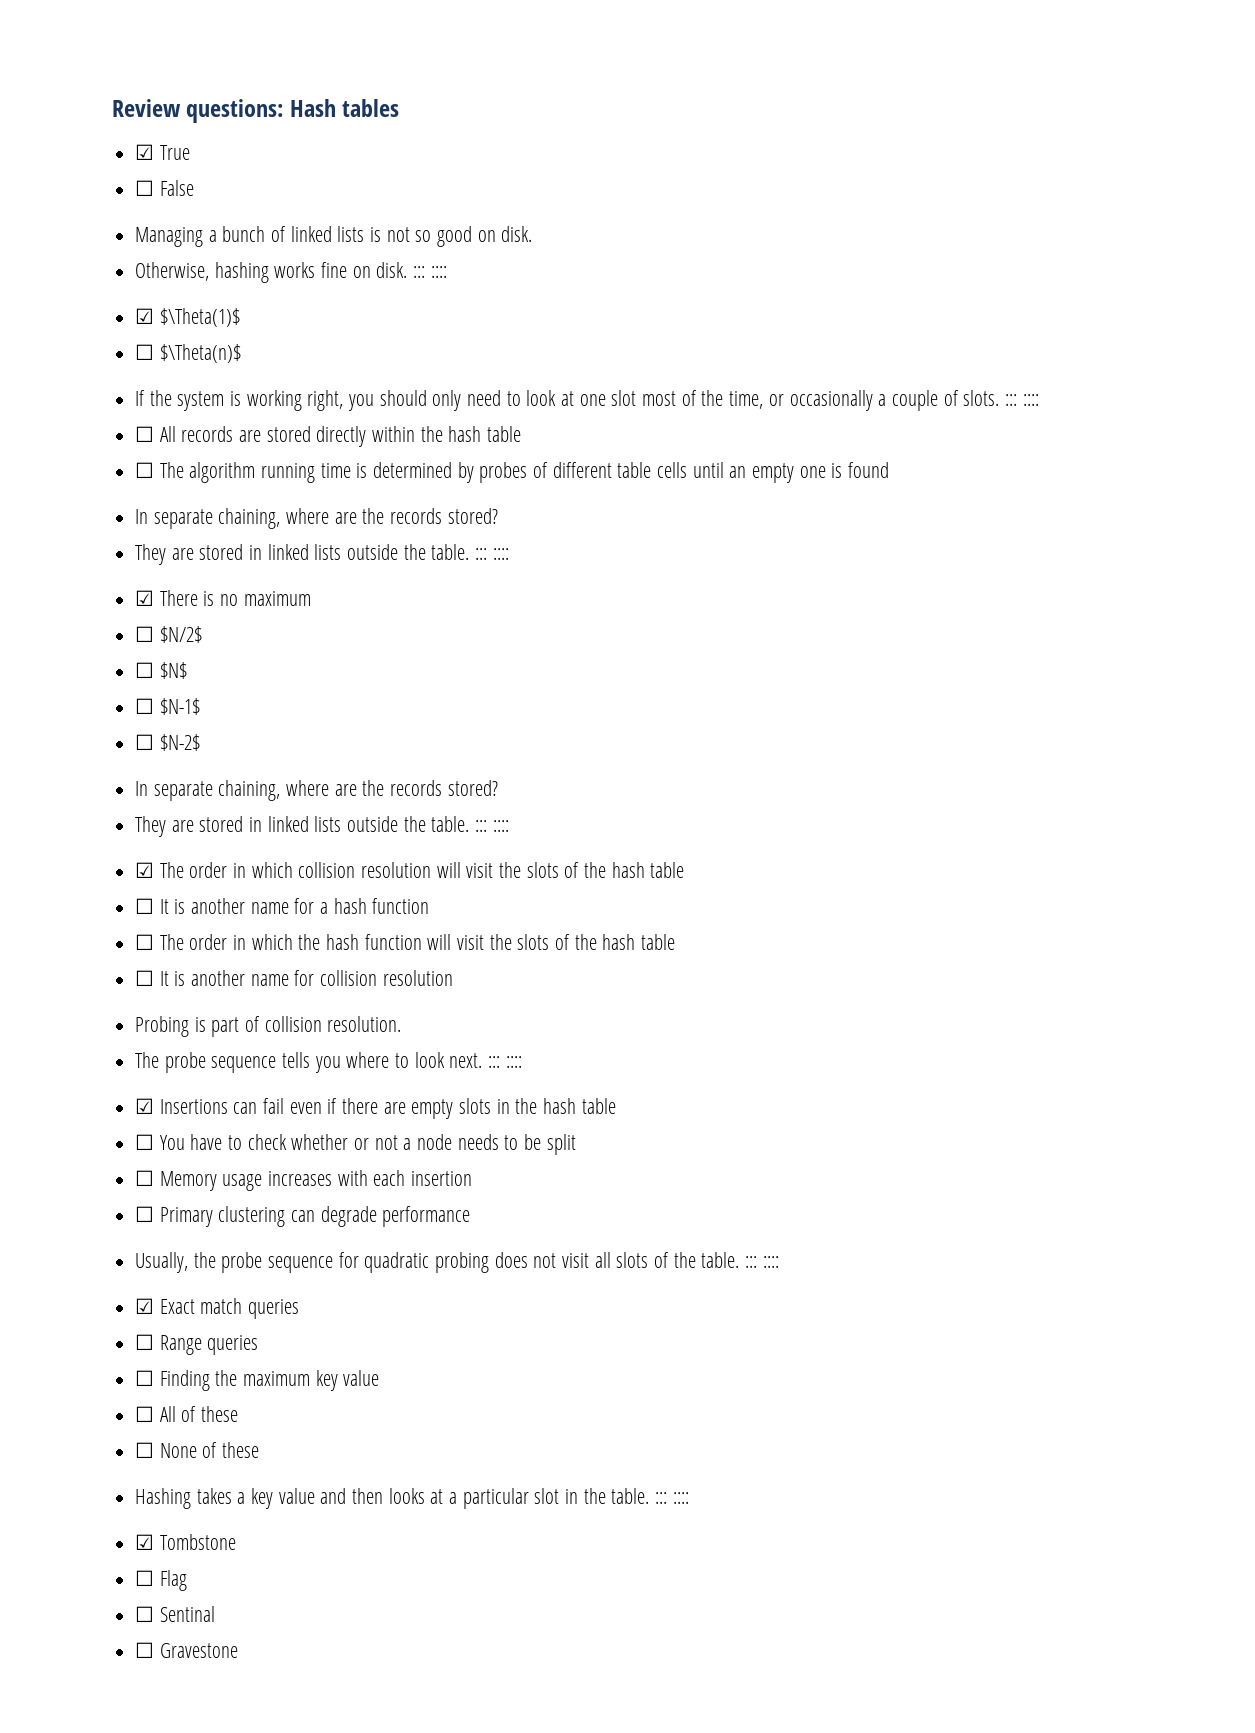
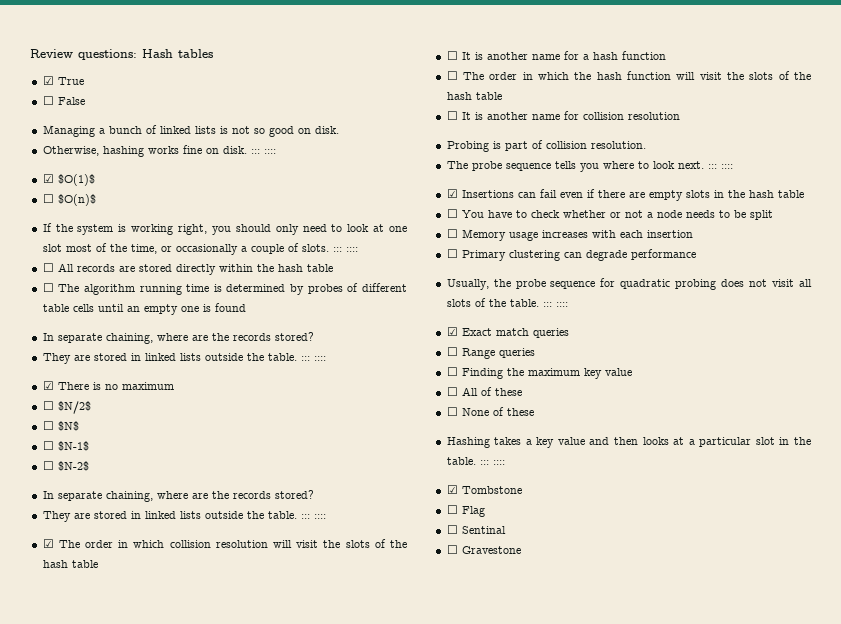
- ☑ $\Theta(1)$
- ☐ $\Theta(n)$
+ ☑ $O(1)$
+ ☐ $O(n)$

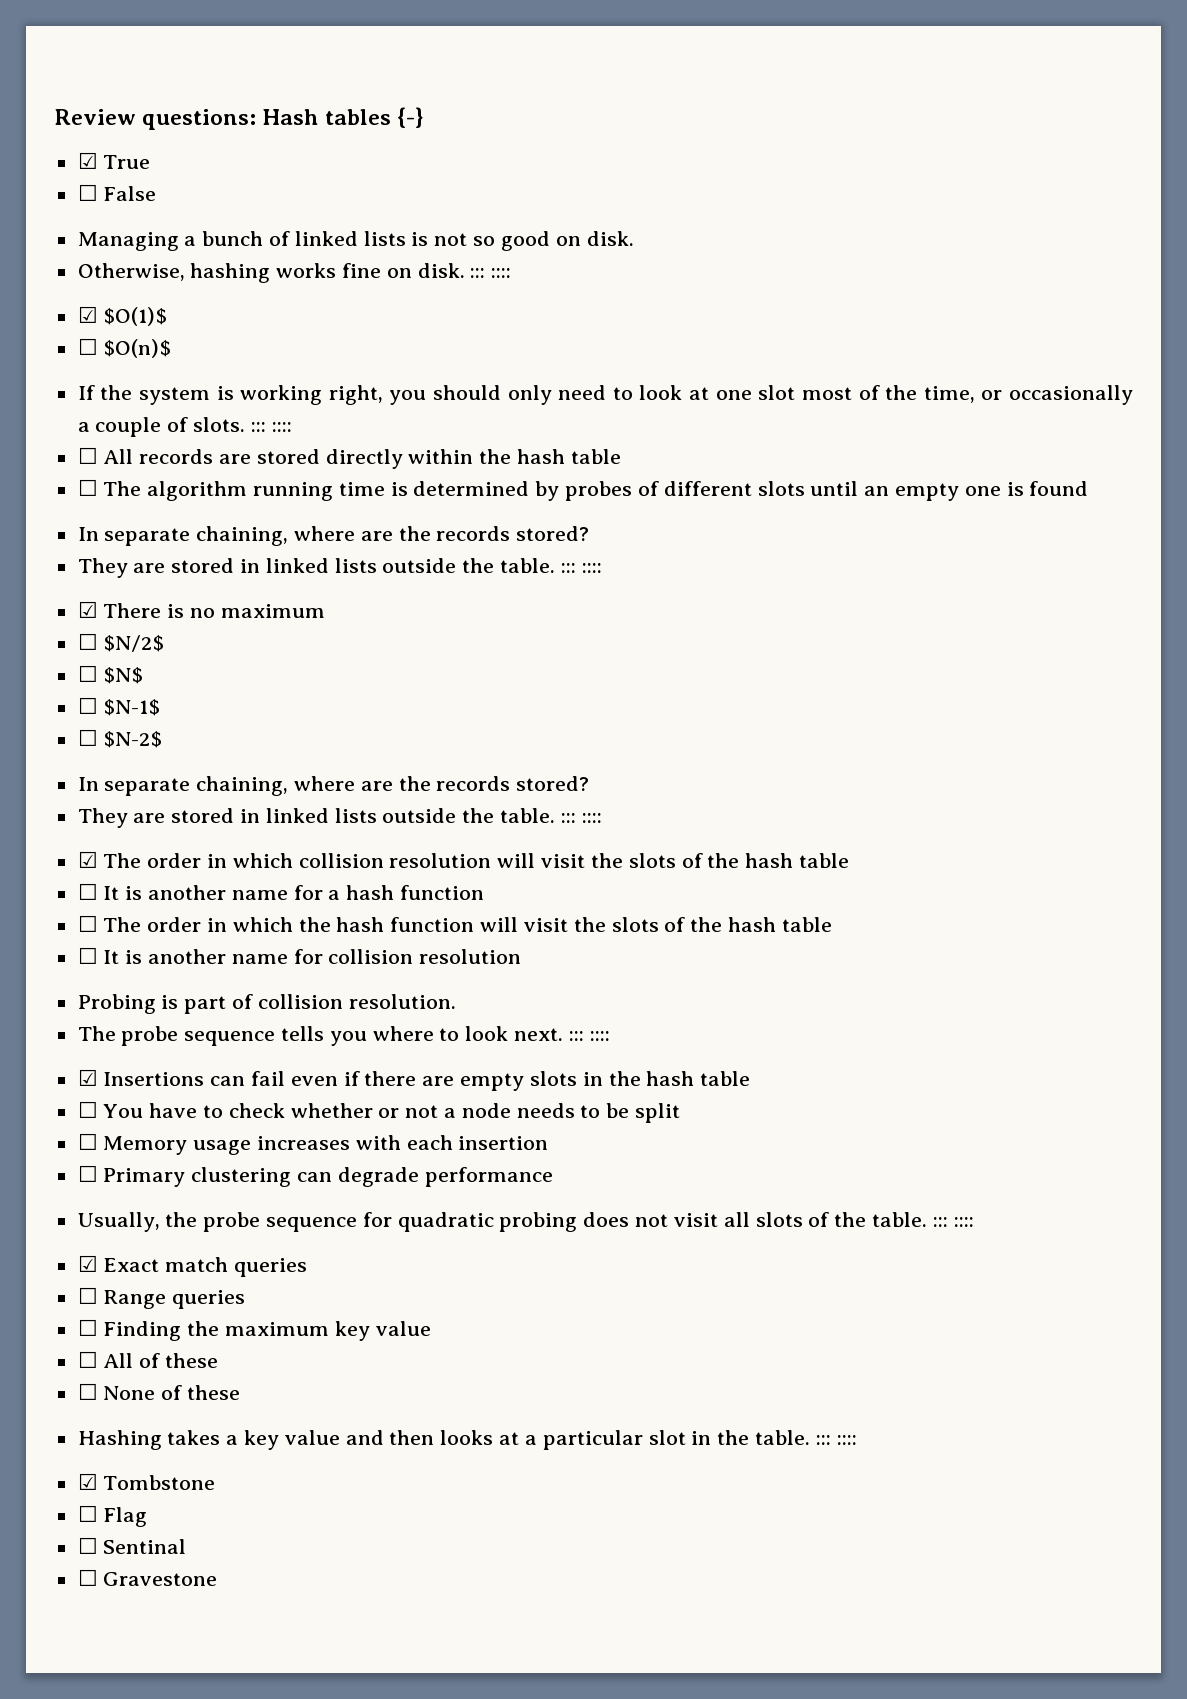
- Review questions: Hash tables
+ Review questions: Hash tables {-}
- ☐ The algorithm running time is determined by probes of different table cells until an empty one is found
+ ☐ The algorithm running time is determined by probes of different slots until an empty one is found

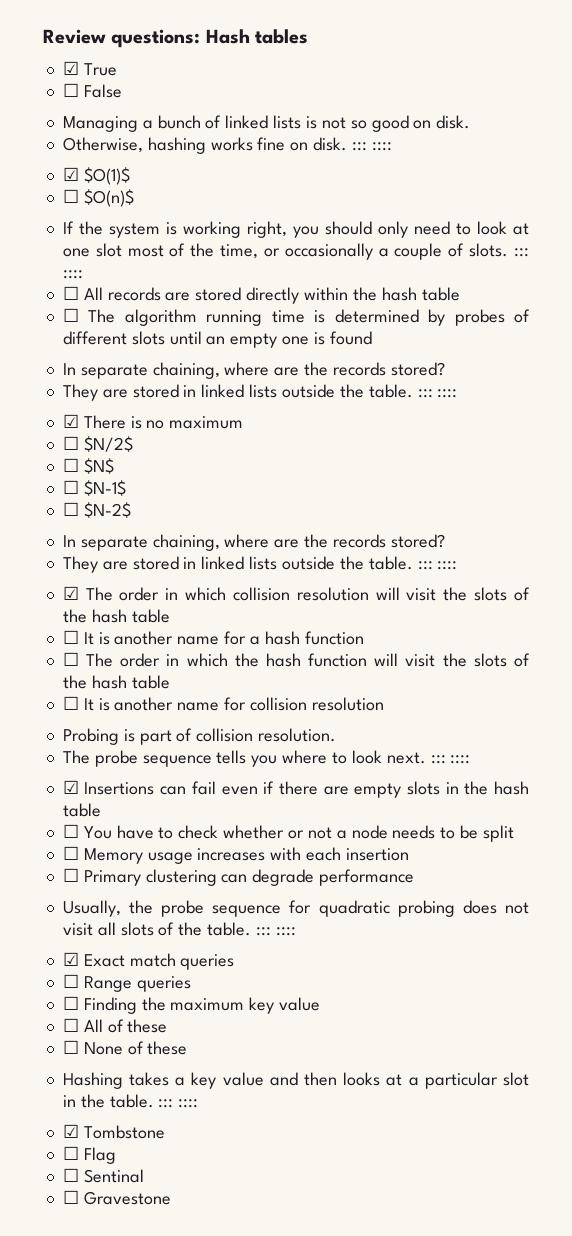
- Review questions: Hash tables {-}
+ Review questions: Hash tables

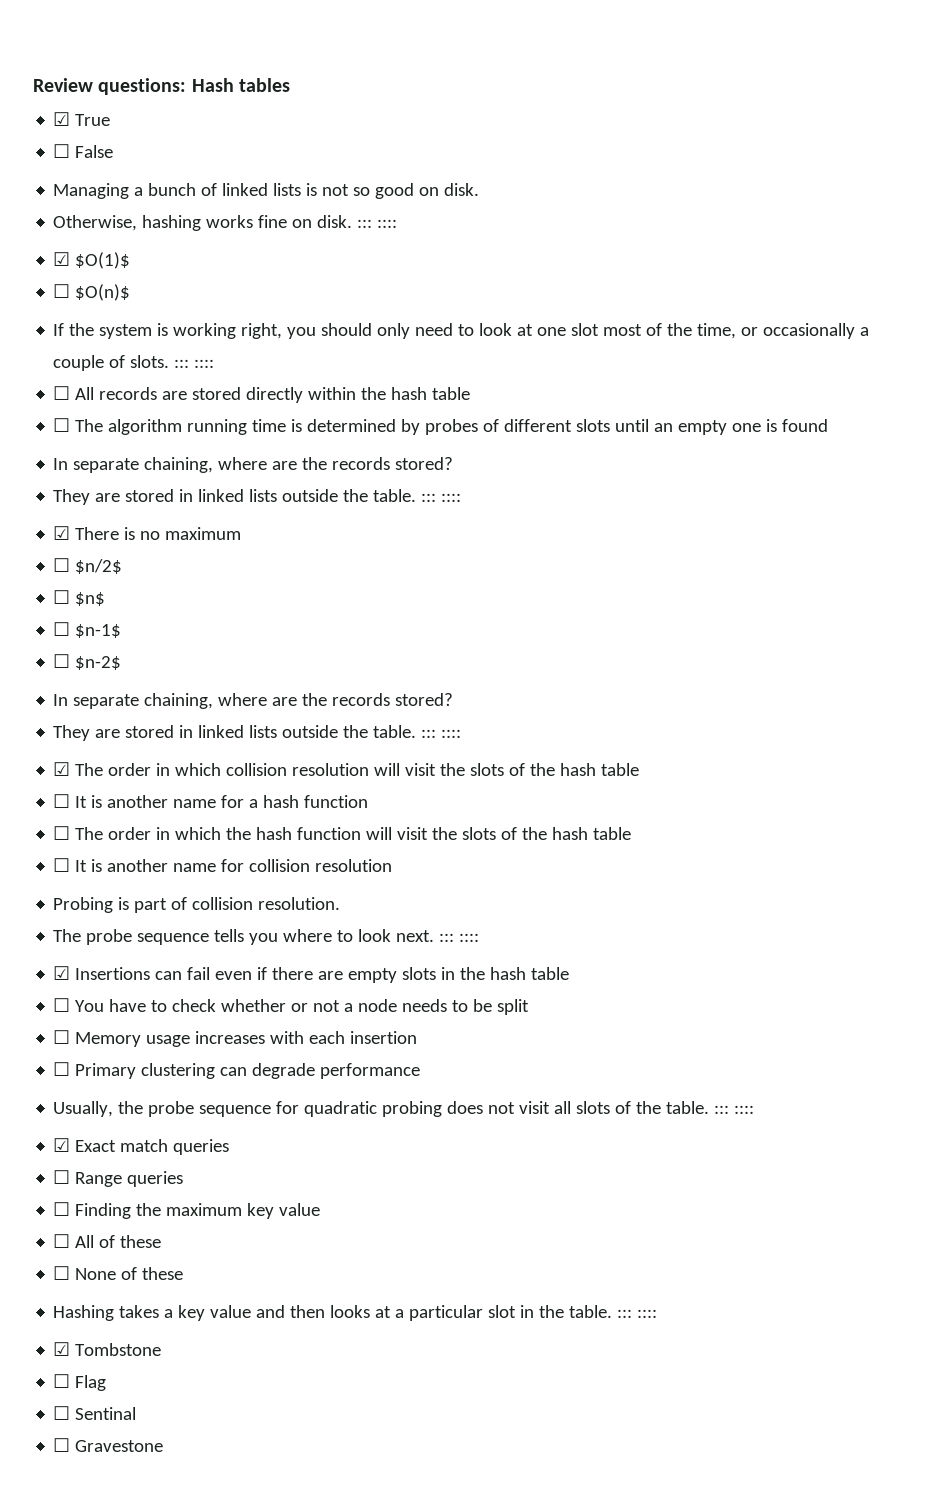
- ☐ $N/2$
- ☐ $N$
- ☐ $N-1$
- ☐ $N-2$
+ ☐ $n/2$
+ ☐ $n$
+ ☐ $n-1$
+ ☐ $n-2$

